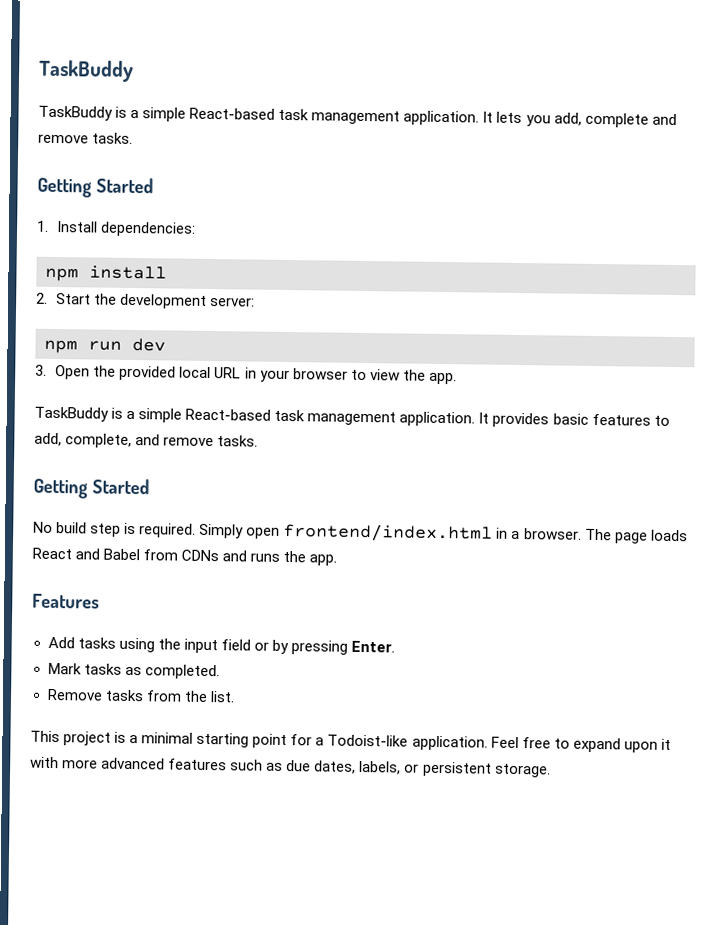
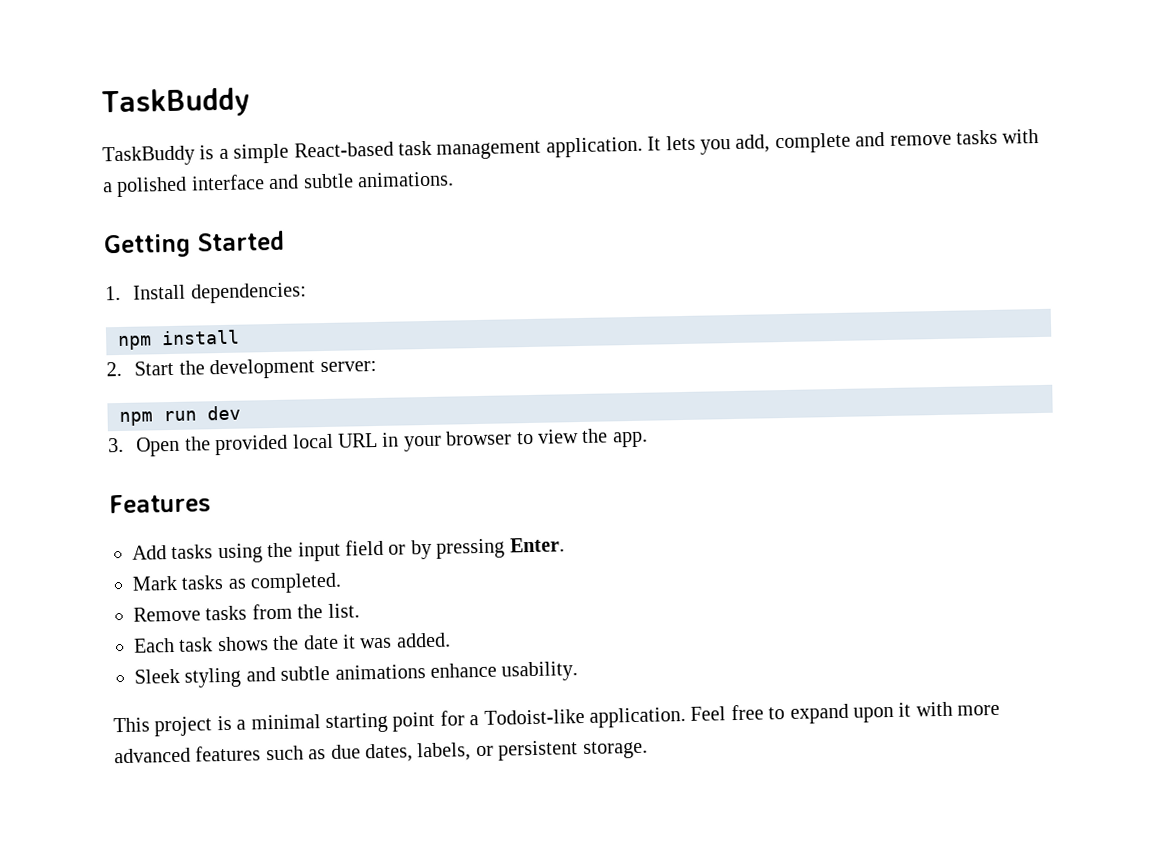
- It lets you add, complete and remove tasks.
+ It lets you add, complete and remove tasks with a polished interface and subtle animations.
- TaskBuddy is a simple React-based task management application. It provides basic features to add, complete, and remove tasks.
- Getting Started
- No build step is required. Simply open frontend/index.html in a browser. The page loads React and Babel from CDNs and runs the app.
+ Each task shows the date it was added.
+ Sleek styling and subtle animations enhance usability.

